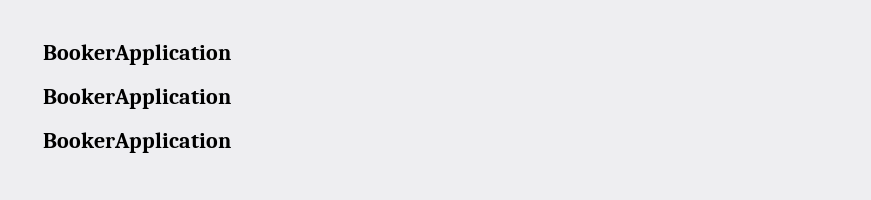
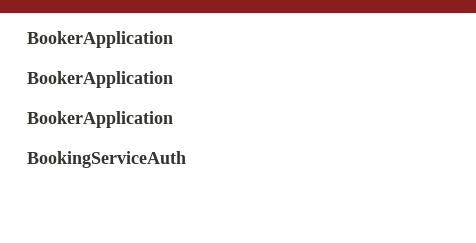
+ BookingServiceAuth

